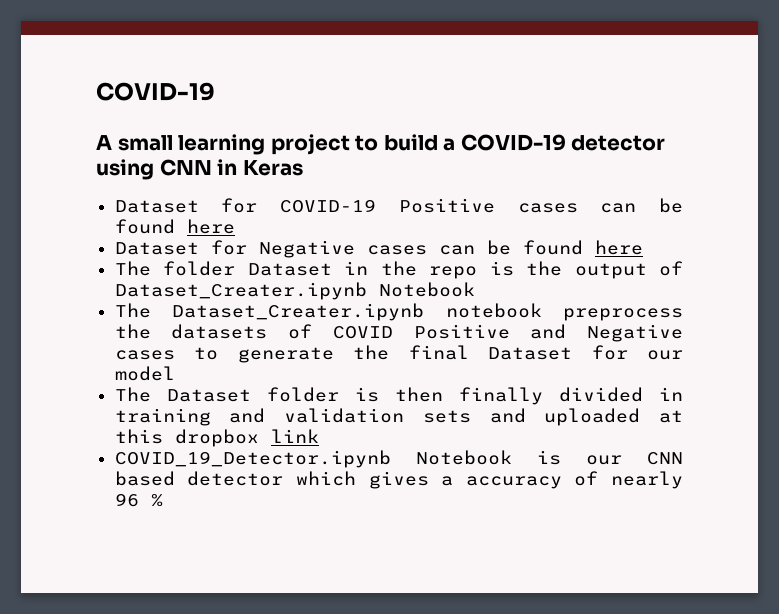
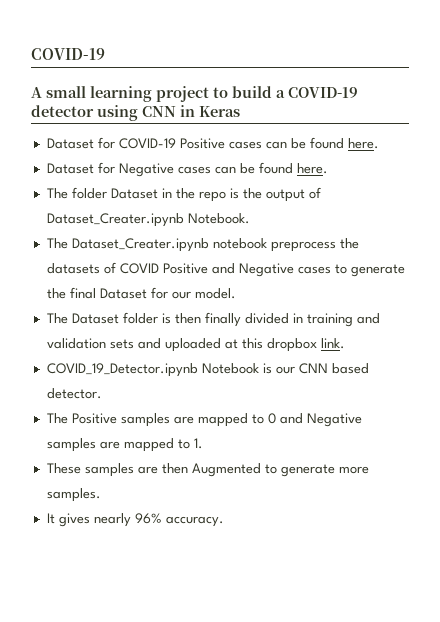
- Dataset for COVID-19 Positive cases can be found here
+ Dataset for COVID-19 Positive cases can be found here.
- Dataset for Negative cases can be found here
+ Dataset for Negative cases can be found here.
- The folder Dataset in the repo is the output of Dataset_Creater.ipynb Notebook
+ The folder Dataset in the repo is the output of Dataset_Creater.ipynb Notebook.
- The Dataset_Creater.ipynb notebook preprocess the datasets of COVID Positive and Negative cases to generate the final Dataset for our model
+ The Dataset_Creater.ipynb notebook preprocess the datasets of COVID Positive and Negative cases to generate the final Dataset for our model.
- The Dataset folder is then finally divided in training and validation sets and uploaded at this dropbox link
+ The Dataset folder is then finally divided in training and validation sets and uploaded at this dropbox link.
- COVID_19_Detector.ipynb Notebook is our CNN based detector which gives a accuracy of nearly 96 %
+ COVID_19_Detector.ipynb Notebook is our CNN based detector.
+ The Positive samples are mapped to 0 and Negative samples are mapped to 1.
+ These samples are then Augmented to generate more samples.
+ It gives nearly 96% accuracy.

